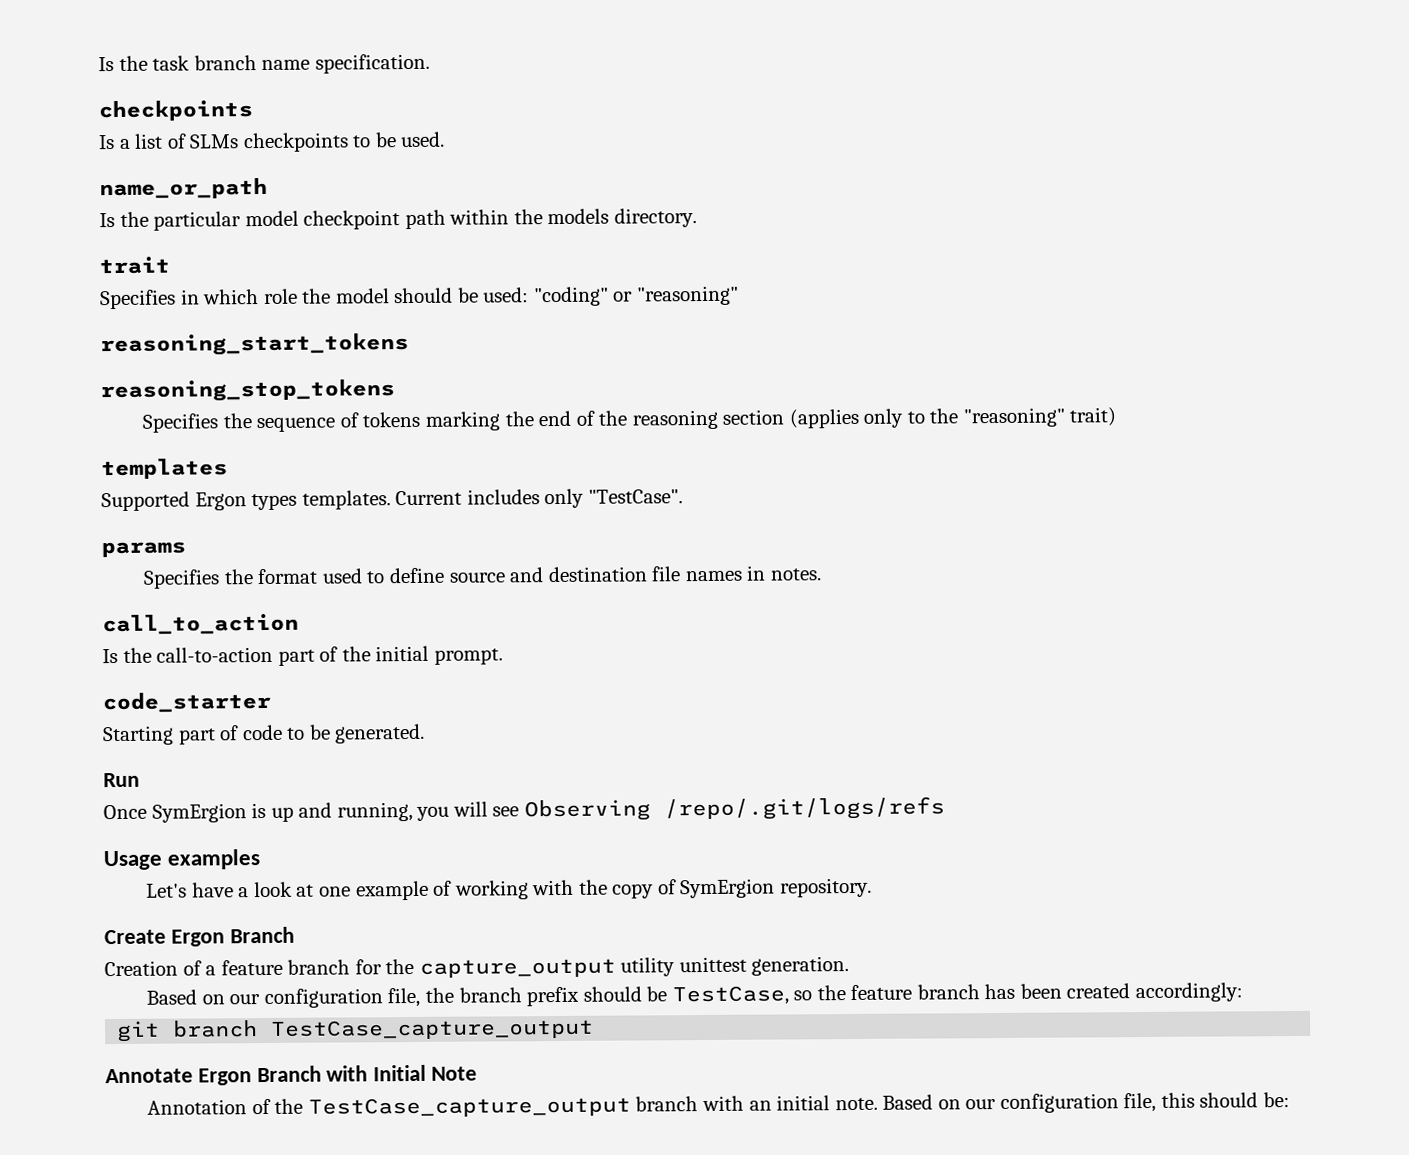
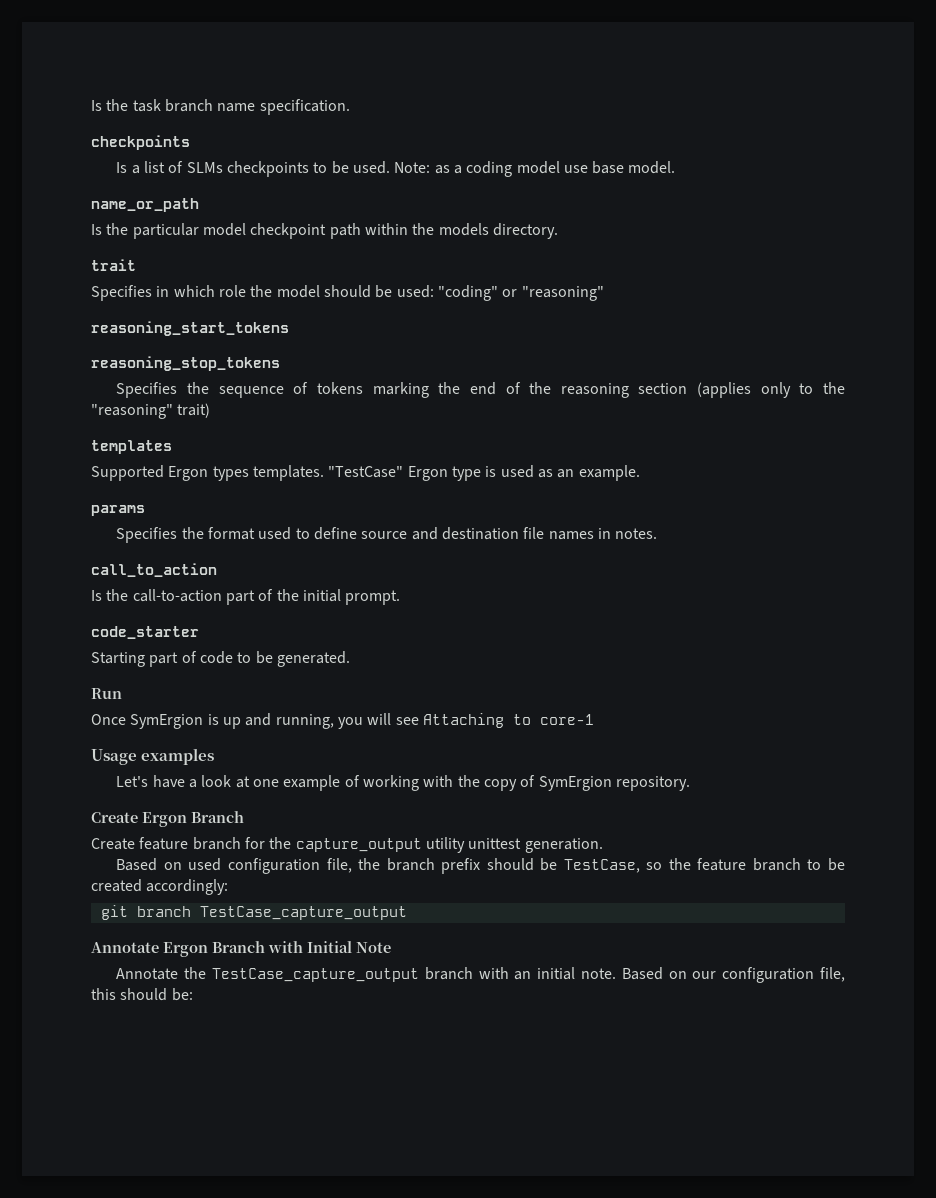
+ Note: as a coding model use base model.
- Current includes only "TestCase".
+ "TestCase" Ergon type is used as an example.
- Once SymErgion is up and running, you will see Observing /repo/.git/logs/refs
+ Once SymErgion is up and running, you will see Attaching to core-1
- Creation of a feature branch for the capture_output utility unittest generation.
+ Create feature branch for the capture_output utility unittest generation.
- Based on our configuration file, the branch prefix should be TestCase, so the feature branch has been created accordingly:
+ Based on used configuration file, the branch prefix should be TestCase, so the feature branch to be created accordingly:
- Annotation of the TestCase_capture_output branch with an initial note.
+ Annotate the TestCase_capture_output branch with an initial note.

